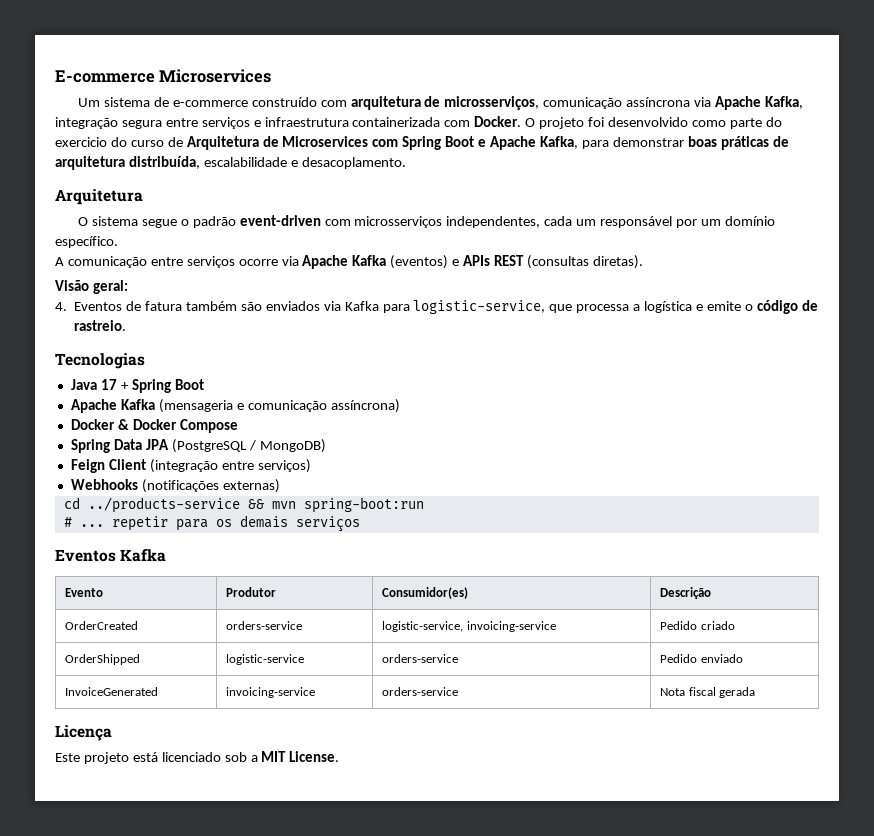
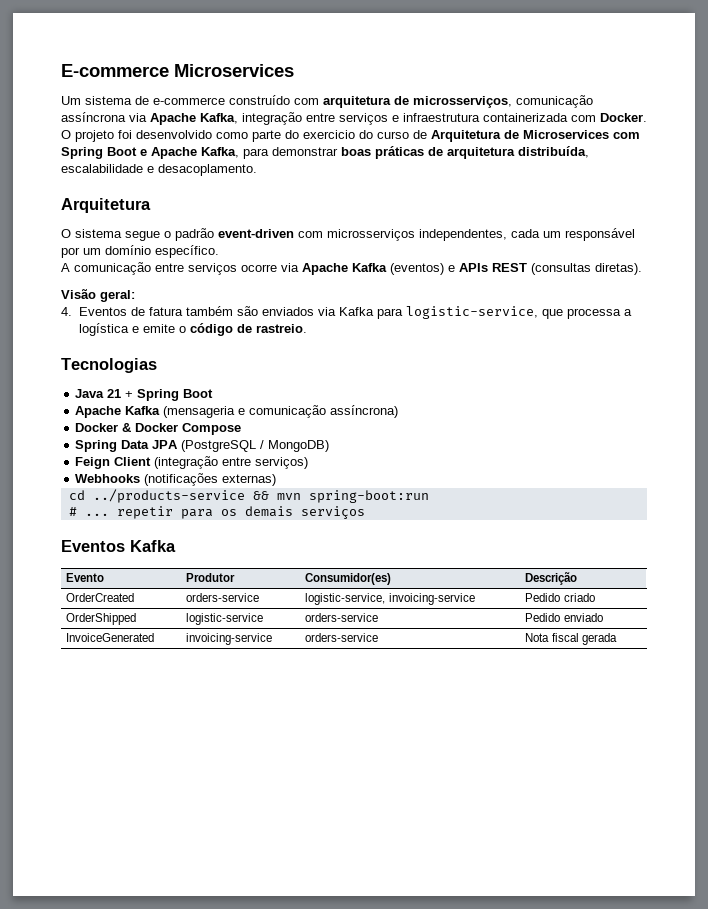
- Um sistema de e-commerce construído com arquitetura de microsserviços, comunicação assíncrona via Apache Kafka, integração segura entre serviços e infraestrutura containerizada com Docker.
+ Um sistema de e-commerce construído com arquitetura de microsserviços, comunicação assíncrona via Apache Kafka, integração entre serviços e infraestrutura containerizada com Docker.
- Java 17 + Spring Boot
+ Java 21 + Spring Boot
- Licença
- Este projeto está licenciado sob a MIT License.

